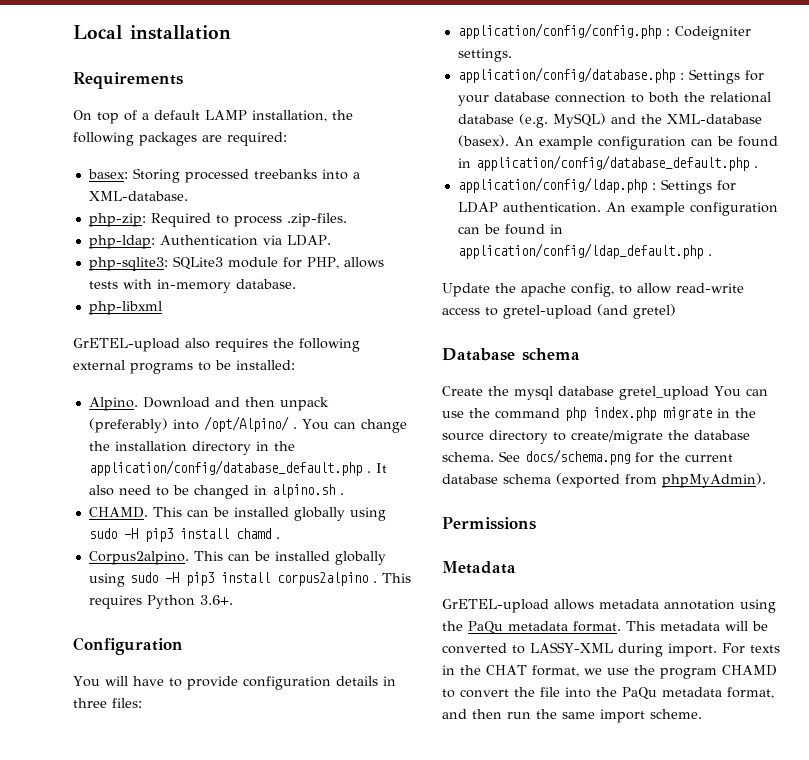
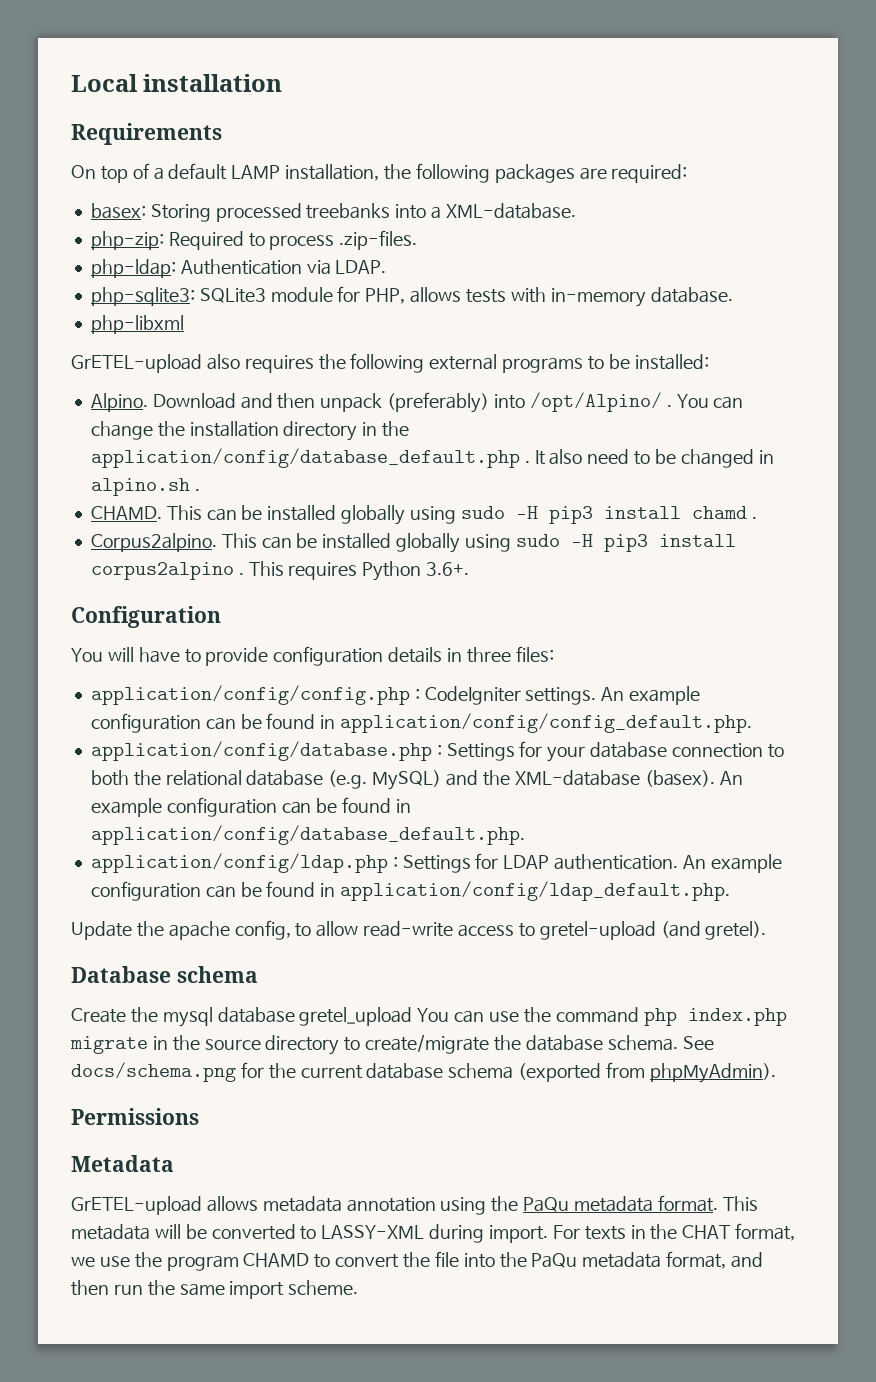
- application/config/config.php : Codeigniter settings.
+ application/config/config.php : CodeIgniter settings. An example configuration can be found in application/config/config_default.php.
- An example configuration can be found in application/config/database_default.php .
+ An example configuration can be found in application/config/database_default.php.
- An example configuration can be found in application/config/ldap_default.php .
+ An example configuration can be found in application/config/ldap_default.php.
- Update the apache config, to allow read-write access to gretel-upload (and gretel)
+ Update the apache config, to allow read-write access to gretel-upload (and gretel).

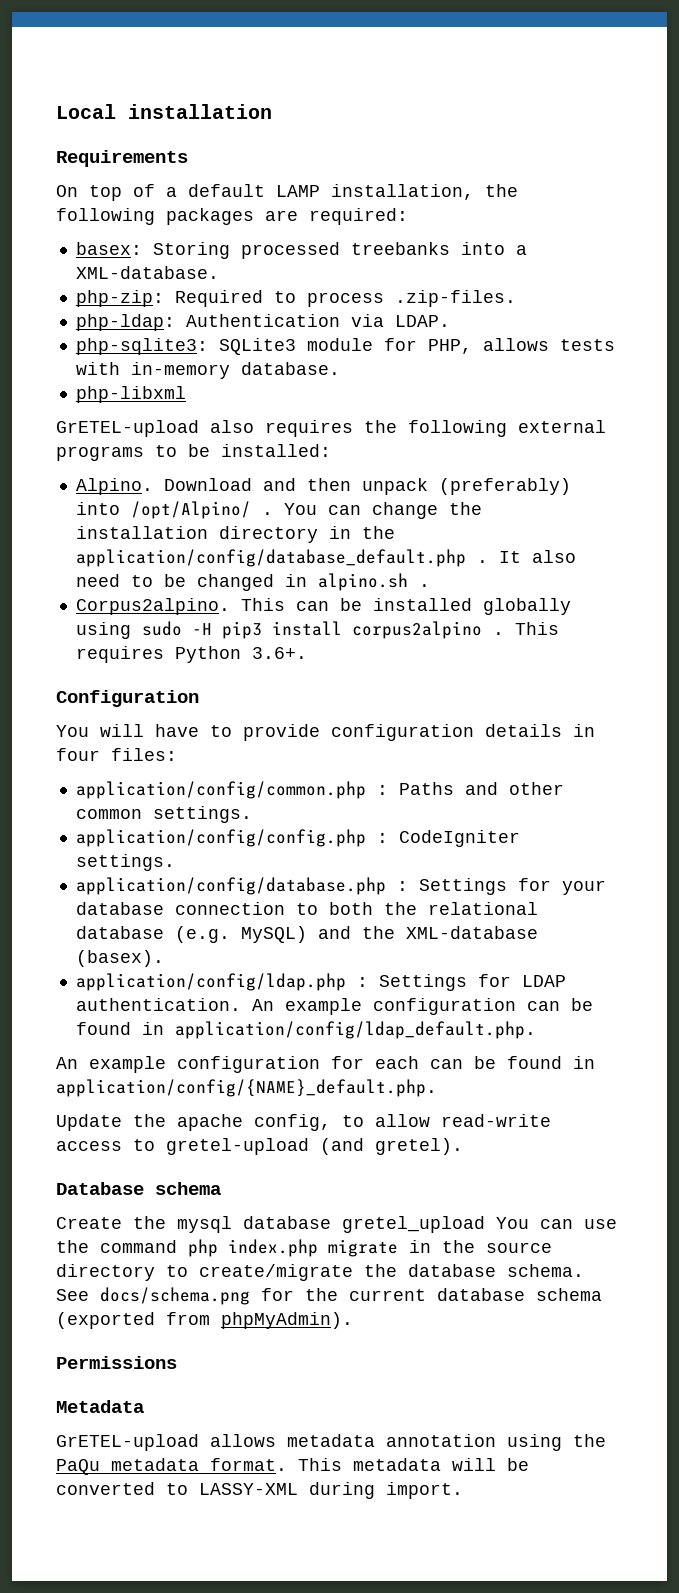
- CHAMD. This can be installed globally using sudo -H pip3 install chamd .
- You will have to provide configuration details in three files:
+ You will have to provide configuration details in four files:
- application/config/config.php : CodeIgniter settings. An example configuration can be found in application/config/config_default.php.
+ application/config/common.php : Paths and other common settings.
+ application/config/config.php : CodeIgniter settings.
- An example configuration can be found in application/config/database_default.php.
+ An example configuration for each can be found in application/config/{NAME}_default.php.
- For texts in the CHAT format, we use the program CHAMD to convert the file into the PaQu metadata format, and then run the same import scheme.

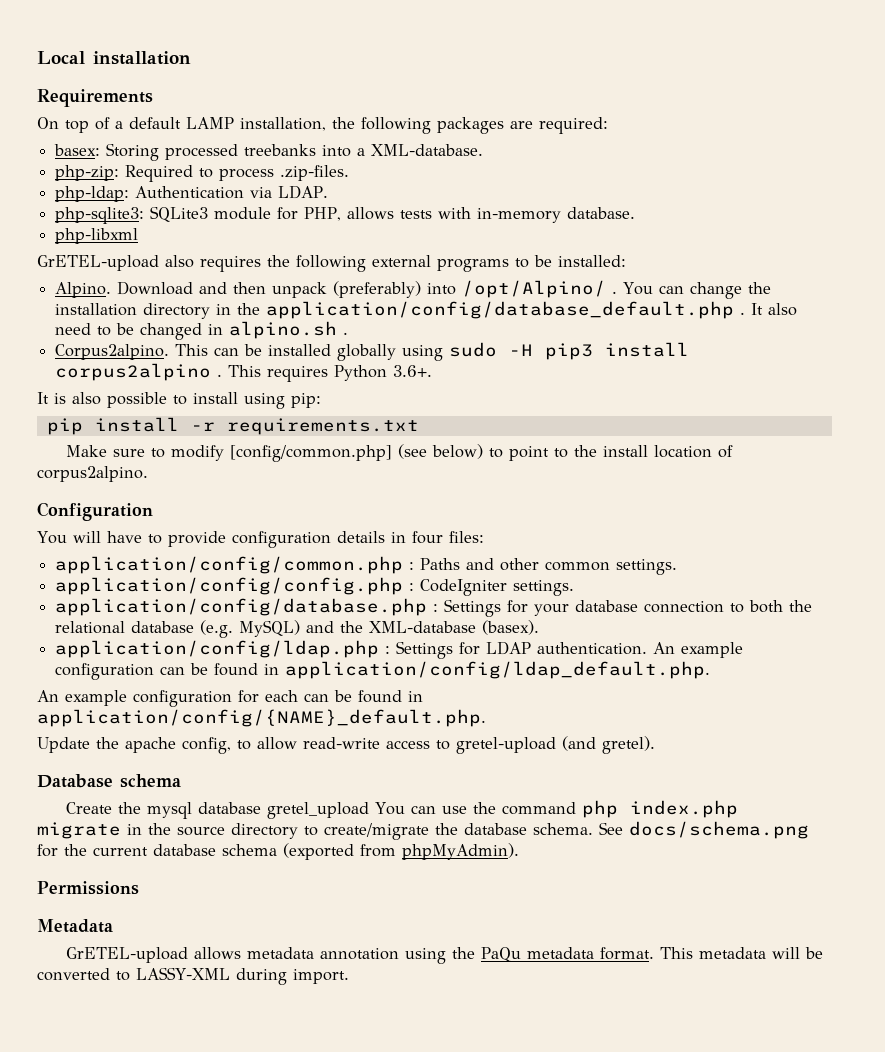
+ It is also possible to install using pip:
+ pip install -r requirements.txt
+ Make sure to modify [config/common.php] (see below) to point to the install location of corpus2alpino.

